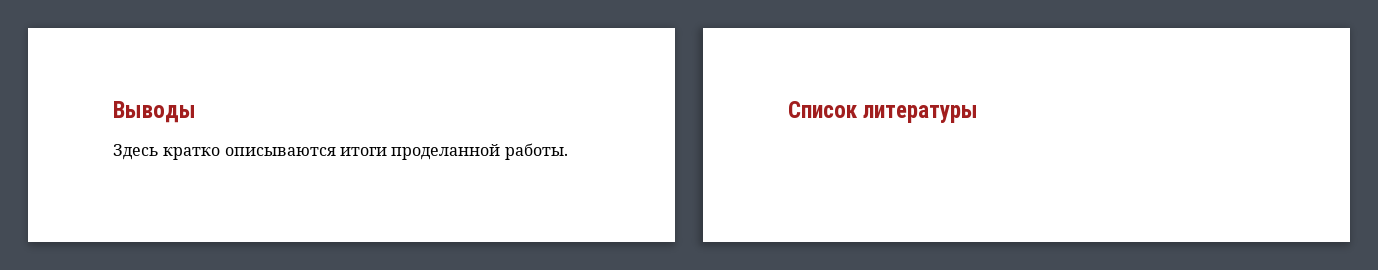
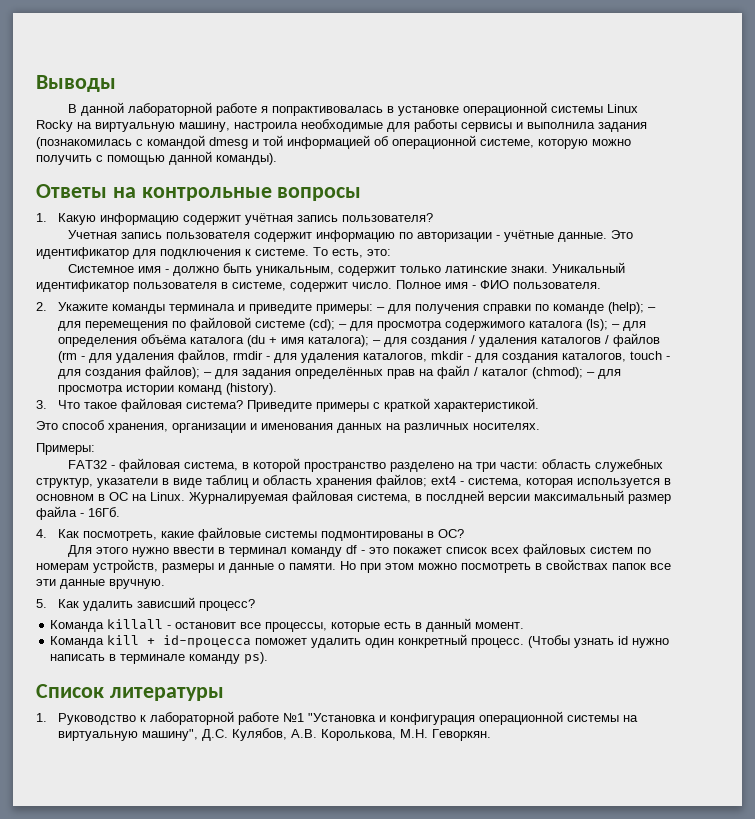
- Здесь кратко описываются итоги проделанной работы.
+ В данной лабораторной работе я попрактивовалась в установке операционной системы Linux Rocky на виртуальную машину, настроила необходимые для работы сервисы и выполнила задания (познакомилась с командой dmesg и той информацией об операционной системе, которую можно получить с помощью данной команды).
+ Ответы на контрольные вопросы
+ 1. Какую информацию содержит учётная запись пользователя?
+ Учетная запись пользователя содержит информацию по авторизации - учётные данные. Это идентификатор для подключения к системе. То есть, это:
+ Системное имя - должно быть уникальным, содержит только латинские знаки. Уникальный идентификатор пользователя в системе, содержит число. Полное имя - ФИО пользователя.
+ 2. Укажите команды терминала и приведите примеры: – для получения справки по команде (help); – для перемещения по файловой системе (cd); – для просмотра содержимого каталога (ls); – для определения объёма каталога (du + имя каталога); – для создания / удаления каталогов / файлов (rm - для удаления файлов, rmdir - для удаления каталогов, mkdir - для создания каталогов, touch - для создания файлов); – для задания определённых прав на файл / каталог (chmod); – для просмотра истории команд (history).
+ 3. Что такое файловая система? Приведите примеры с краткой характеристикой.
+ Это способ хранения, организации и именования данных на различных носителях.
+ Примеры:
+ FAT32 - файловая система, в которой пространство разделено на три части: область служебных структур, указатели в виде таблиц и область хранения файлов; ext4 - система, которая используется в основном в ОС на Linux. Журналируемая файловая система, в послдней версии максимальный размер файла - 16Гб.
+ 4. Как посмотреть, какие файловые системы подмонтированы в ОС?
+ Для этого нужно ввести в терминал команду df - это покажет список всех файловых систем по номерам устройств, размеры и данные о памяти. Но при этом можно посмотреть в свойствах папок все эти данные вручную.
+ 5. Как удалить зависший процесс?
+ Команда killall - остановит все процессы, которые есть в данный момент.
+ Команда kill + id-процесса поможет удалить один конкретный процесс. (Чтобы узнать id нужно написать в терминале команду ps).
  Список литературы
+ 1. Руководство к лабораторной работе №1 "Установка и конфигурация операционной системы на виртуальную машину", Д.С. Кулябов, А.В. Королькова, М.Н. Геворкян.

